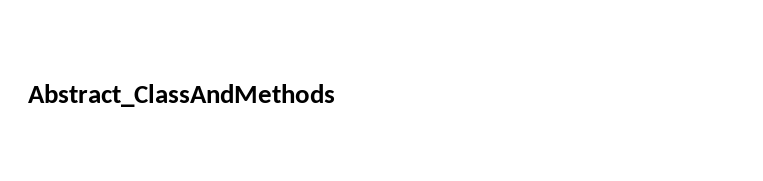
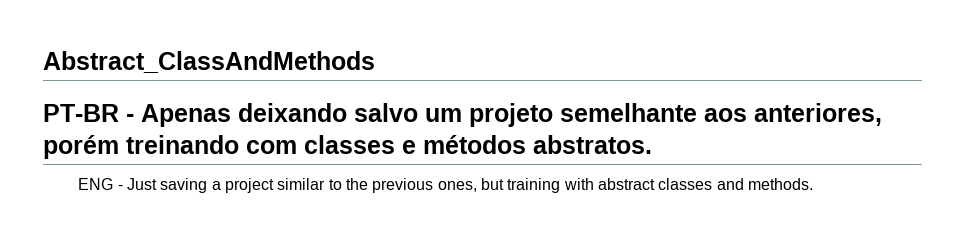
+ PT-BR - Apenas deixando salvo um projeto semelhante aos anteriores, porém treinando com classes e métodos abstratos.
+ ENG - Just saving a project similar to the previous ones, but training with abstract classes and methods.

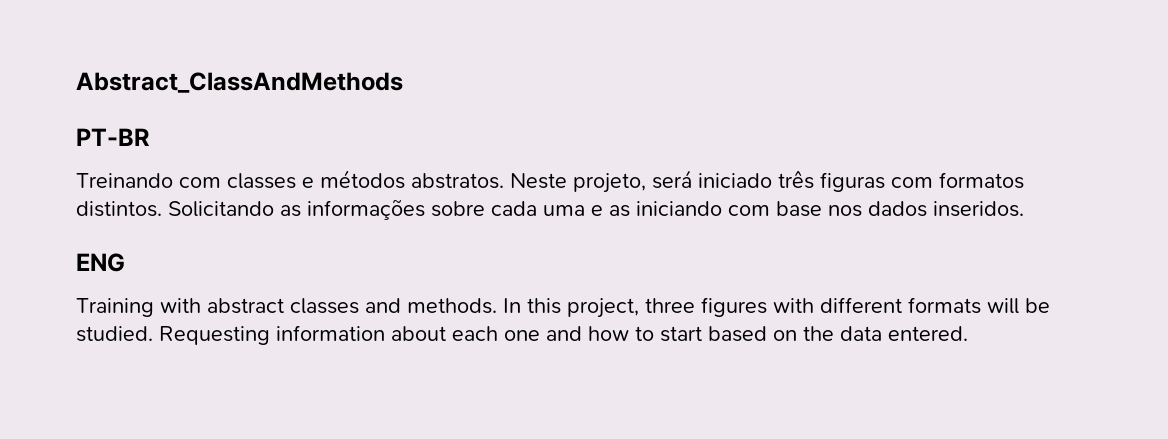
- PT-BR - Apenas deixando salvo um projeto semelhante aos anteriores, porém treinando com classes e métodos abstratos.
- ENG - Just saving a project similar to the previous ones, but training with abstract classes and methods.
+ PT-BR
+ Treinando com classes e métodos abstratos. Neste projeto, será iniciado três figuras com formatos distintos. Solicitando as informações sobre cada uma e as iniciando com base nos dados inseridos.
+ ENG
+ Training with abstract classes and methods.
+ In this project, three figures with different formats will be studied. Requesting information about each one and how to start based on the data entered.

